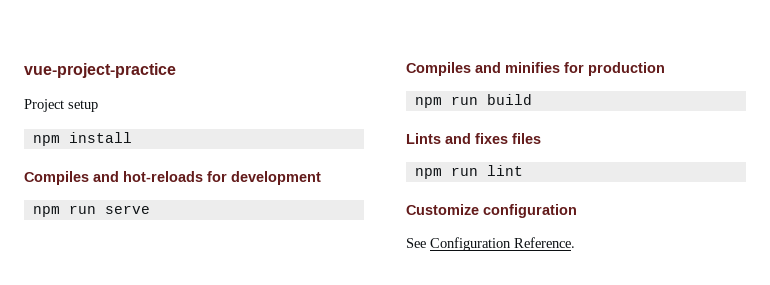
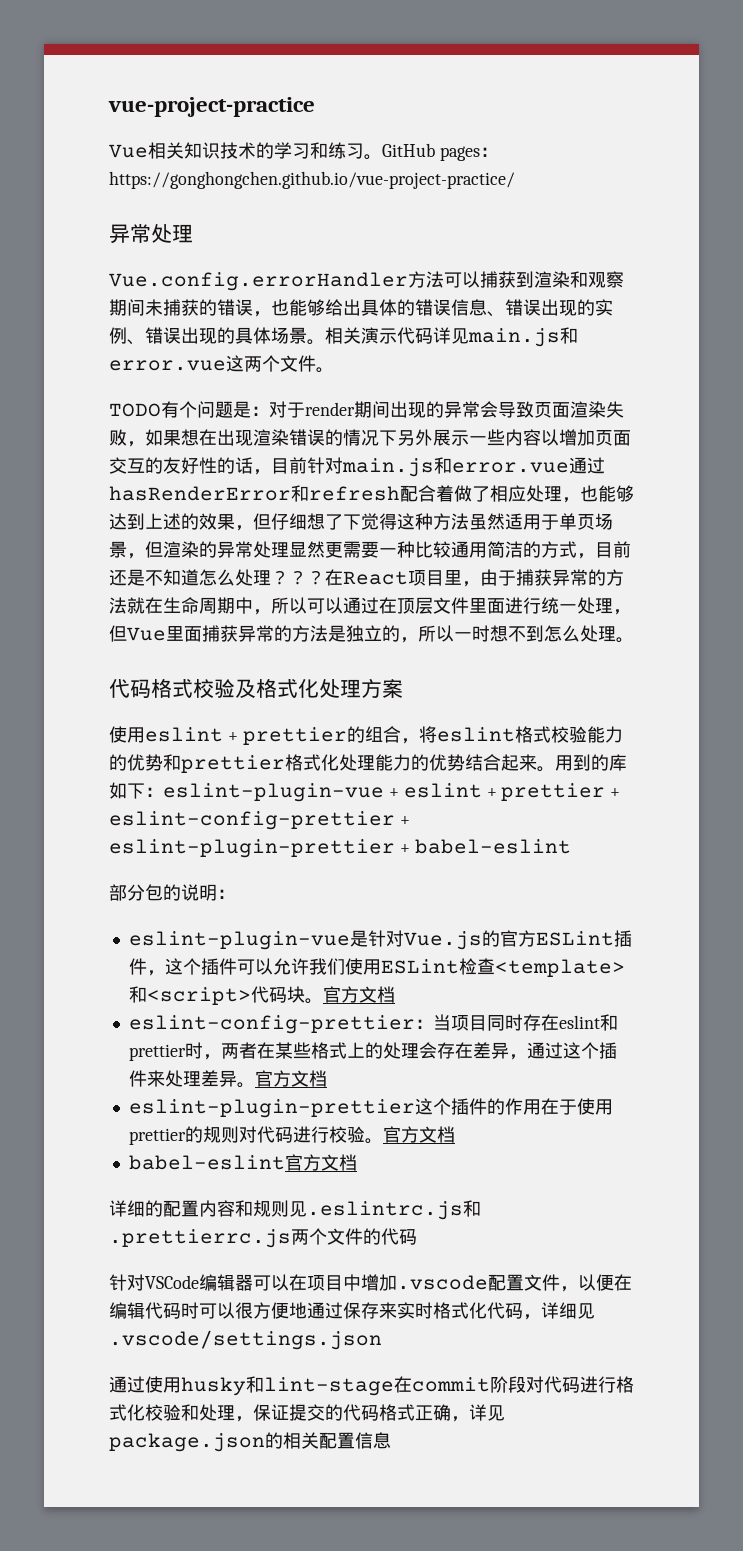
- Project setup
- npm install
- Compiles and hot-reloads for development
- npm run serve
- Compiles and minifies for production
- npm run build
- Lints and fixes files
- npm run lint
- Customize configuration
- See Configuration Reference.
+ Vue相关知识技术的学习和练习。GitHub pages：https://gonghongchen.github.io/vue-project-practice/
+ 异常处理
+ Vue.config.errorHandler方法可以捕获到渲染和观察期间未捕获的错误，也能够给出具体的错误信息、错误出现的实例、错误出现的具体场景。相关演示代码详见main.js和error.vue这两个文件。
+ TODO有个问题是：对于render期间出现的异常会导致页面渲染失败，如果想在出现渲染错误的情况下另外展示一些内容以增加页面交互的友好性的话，目前针对main.js和error.vue通过hasRenderError和refresh配合着做了相应处理，也能够达到上述的效果，但仔细想了下觉得这种方法虽然适用于单页场景，但渲染的异常处理显然更需要一种比较通用简洁的方式，目前还是不知道怎么处理？？？在React项目里，由于捕获异常的方法就在生命周期中，所以可以通过在顶层文件里面进行统一处理，但Vue里面捕获异常的方法是独立的，所以一时想不到怎么处理。
+ 代码格式校验及格式化处理方案
+ 使用eslint + prettier的组合，将eslint格式校验能力的优势和prettier格式化处理能力的优势结合起来。用到的库如下：eslint-plugin-vue + eslint + prettier + eslint-config-prettier + eslint-plugin-prettier + babel-eslint
+ 部分包的说明：
+ eslint-plugin-vue是针对Vue.js的官方ESLint插件，这个插件可以允许我们使用ESLint检查<template>和<script>代码块。官方文档
+ eslint-config-prettier：当项目同时存在eslint和prettier时，两者在某些格式上的处理会存在差异，通过这个插件来处理差异。官方文档
+ eslint-plugin-prettier这个插件的作用在于使用prettier的规则对代码进行校验。官方文档
+ babel-eslint官方文档
+ 详细的配置内容和规则见.eslintrc.js和.prettierrc.js两个文件的代码
+ 针对VSCode编辑器可以在项目中增加.vscode配置文件，以便在编辑代码时可以很方便地通过保存来实时格式化代码，详细见.vscode/settings.json
+ 通过使用husky和lint-stage在commit阶段对代码进行格式化校验和处理，保证提交的代码格式正确，详见package.json的相关配置信息

